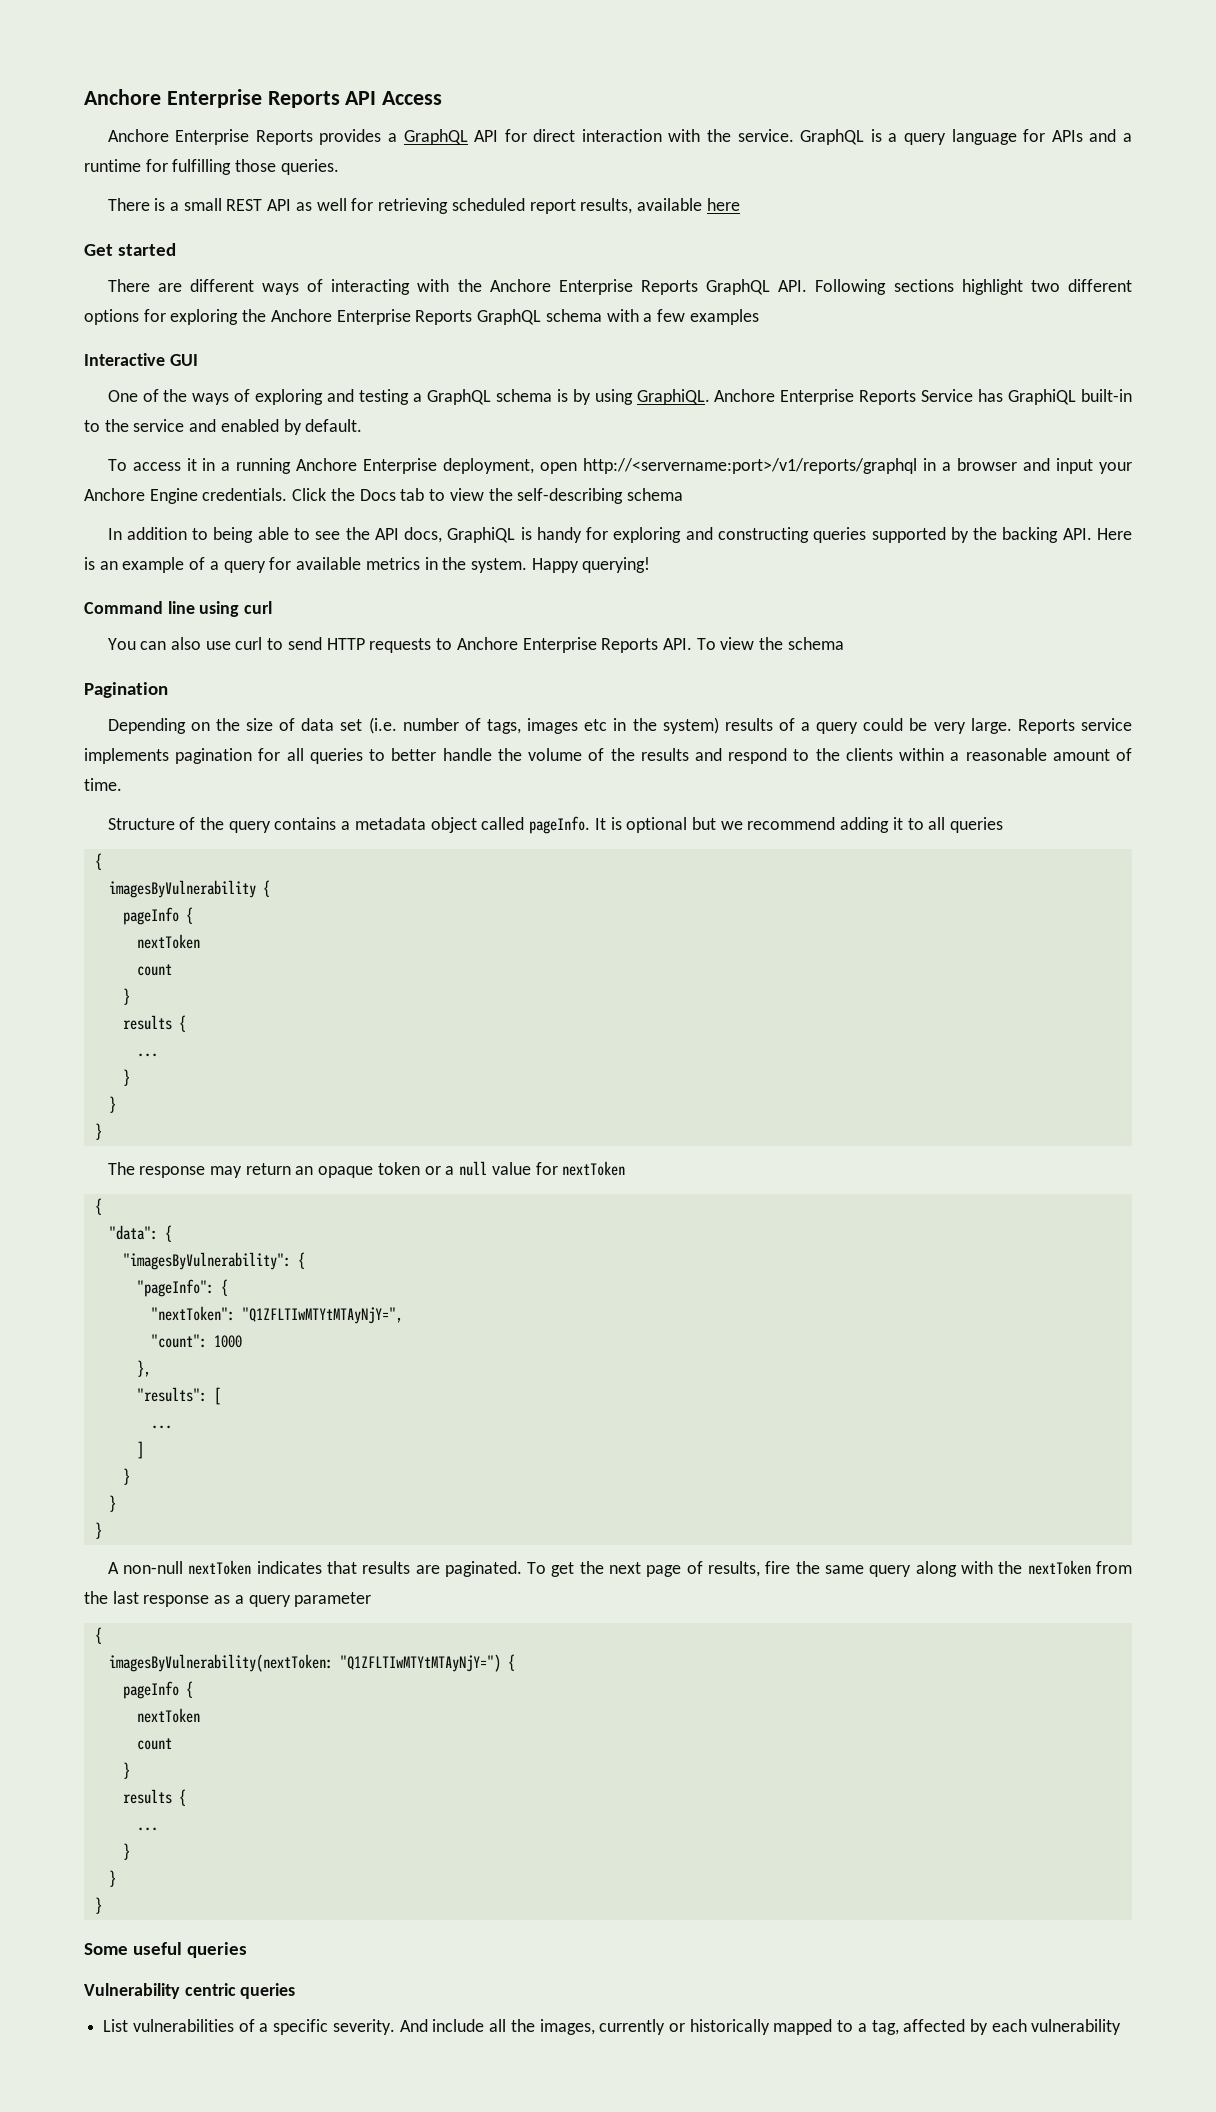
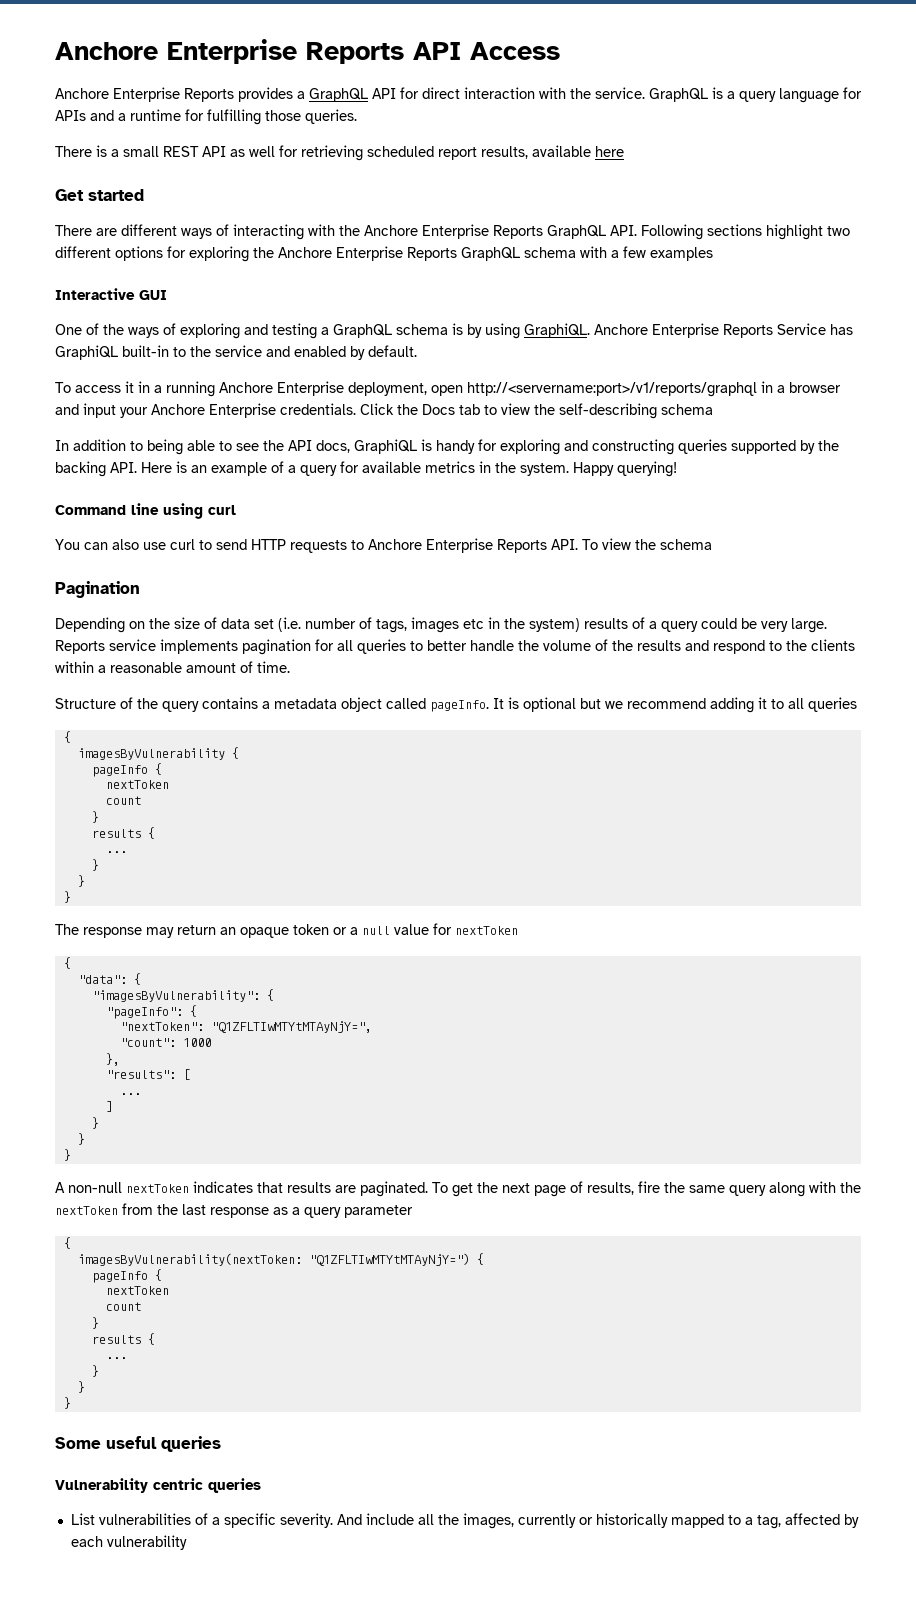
- To access it in a running Anchore Enterprise deployment, open http://<servername:port>/v1/reports/graphql in a browser and input your Anchore Engine credentials.
+ To access it in a running Anchore Enterprise deployment, open http://<servername:port>/v1/reports/graphql in a browser and input your Anchore Enterprise credentials.

